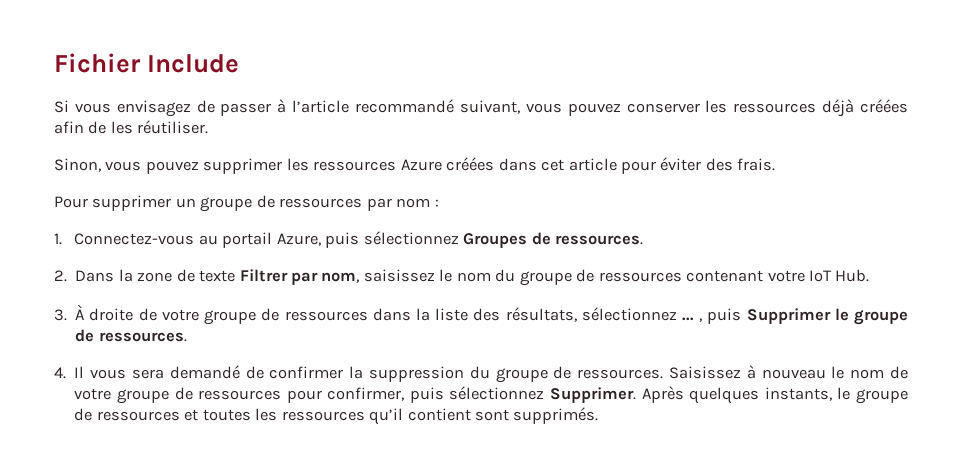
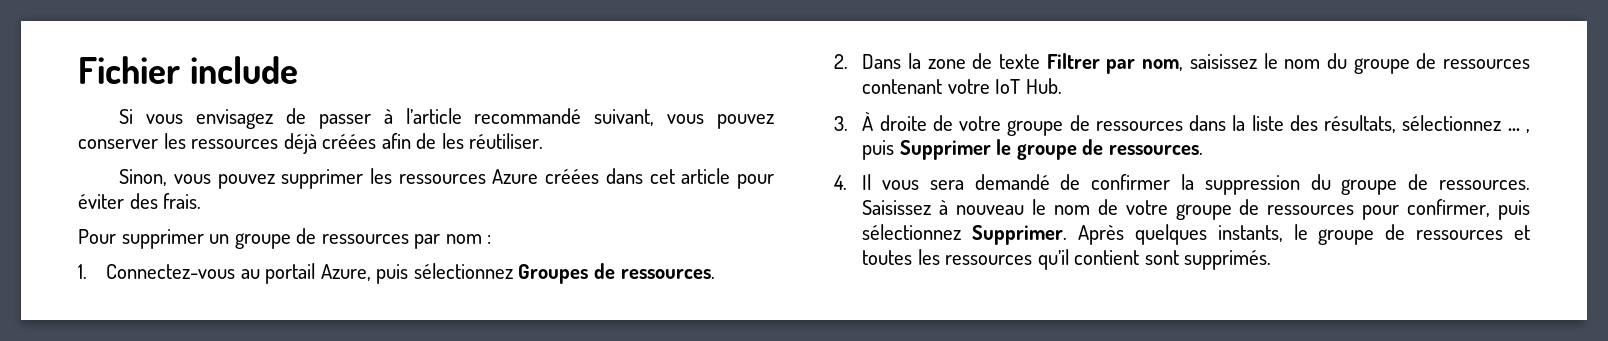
- Fichier Include
+ Fichier include

